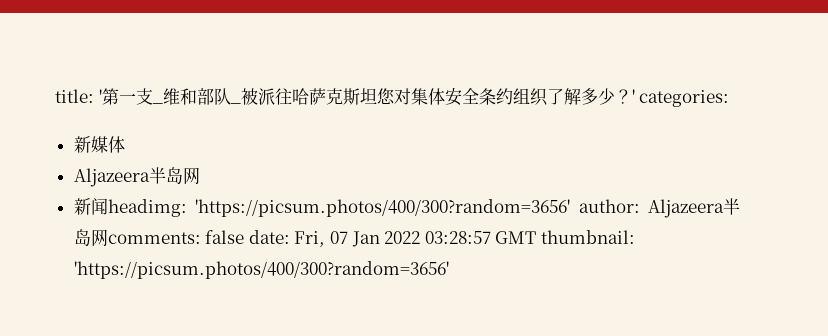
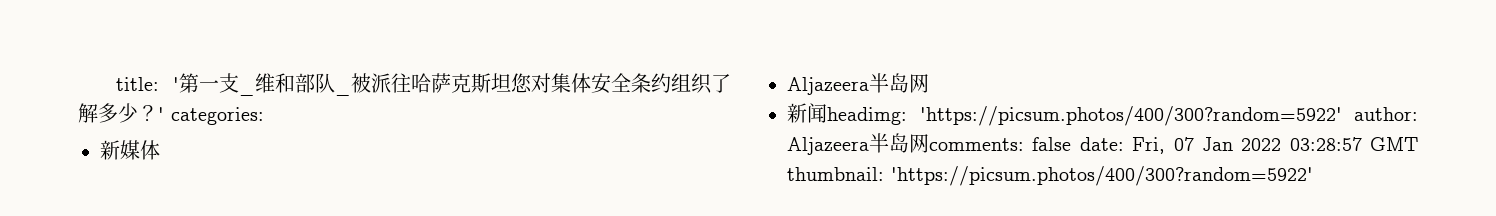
- 新闻headimg: 'https://picsum.photos/400/300?random=3656' author: Aljazeera半岛网comments: false date: Fri, 07 Jan 2022 03:28:57 GMT thumbnail: 'https://picsum.photos/400/300?random=3656'
+ 新闻headimg: 'https://picsum.photos/400/300?random=5922' author: Aljazeera半岛网comments: false date: Fri, 07 Jan 2022 03:28:57 GMT thumbnail: 'https://picsum.photos/400/300?random=5922'

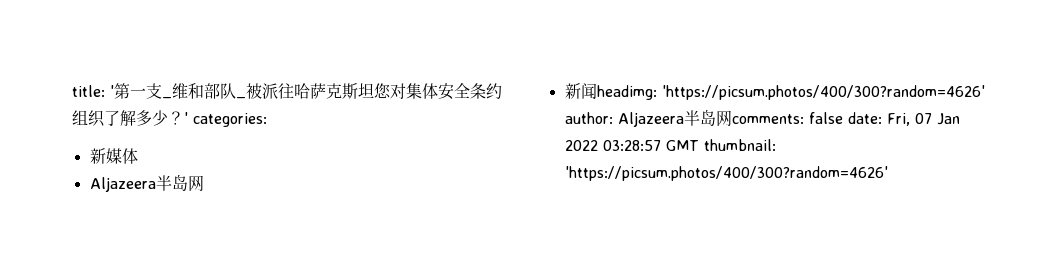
- 新闻headimg: 'https://picsum.photos/400/300?random=5922' author: Aljazeera半岛网comments: false date: Fri, 07 Jan 2022 03:28:57 GMT thumbnail: 'https://picsum.photos/400/300?random=5922'
+ 新闻headimg: 'https://picsum.photos/400/300?random=4626' author: Aljazeera半岛网comments: false date: Fri, 07 Jan 2022 03:28:57 GMT thumbnail: 'https://picsum.photos/400/300?random=4626'

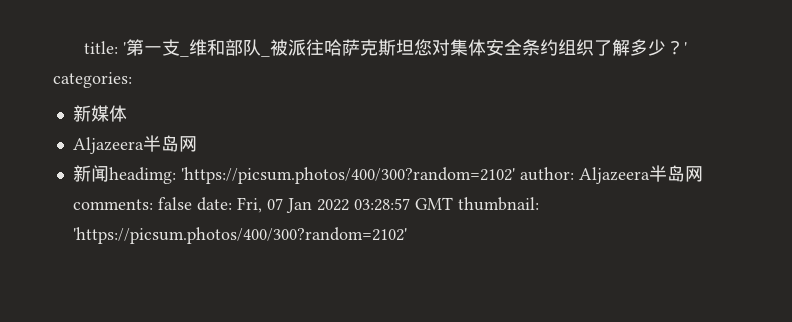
- 新闻headimg: 'https://picsum.photos/400/300?random=4626' author: Aljazeera半岛网comments: false date: Fri, 07 Jan 2022 03:28:57 GMT thumbnail: 'https://picsum.photos/400/300?random=4626'
+ 新闻headimg: 'https://picsum.photos/400/300?random=2102' author: Aljazeera半岛网comments: false date: Fri, 07 Jan 2022 03:28:57 GMT thumbnail: 'https://picsum.photos/400/300?random=2102'

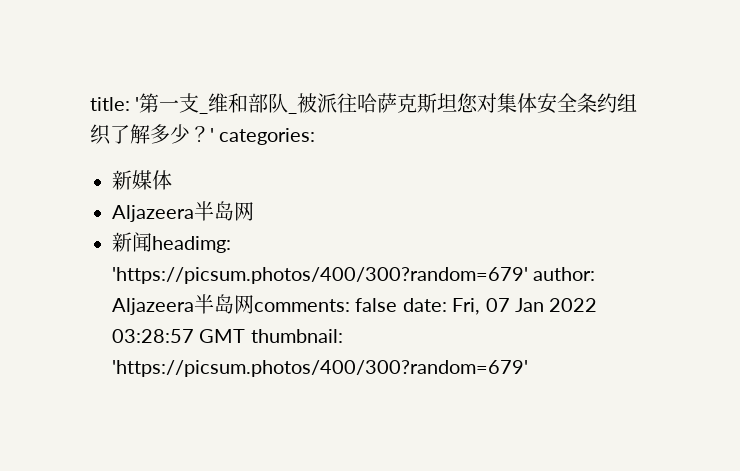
- 新闻headimg: 'https://picsum.photos/400/300?random=2102' author: Aljazeera半岛网comments: false date: Fri, 07 Jan 2022 03:28:57 GMT thumbnail: 'https://picsum.photos/400/300?random=2102'
+ 新闻headimg: 'https://picsum.photos/400/300?random=679' author: Aljazeera半岛网comments: false date: Fri, 07 Jan 2022 03:28:57 GMT thumbnail: 'https://picsum.photos/400/300?random=679'

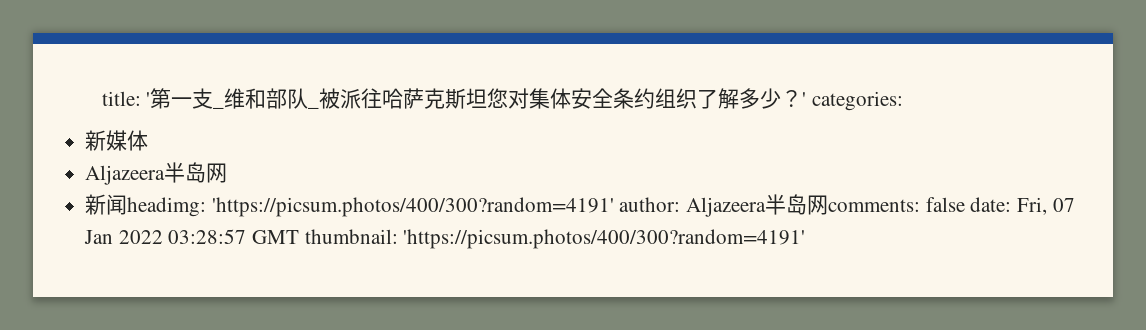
- 新闻headimg: 'https://picsum.photos/400/300?random=679' author: Aljazeera半岛网comments: false date: Fri, 07 Jan 2022 03:28:57 GMT thumbnail: 'https://picsum.photos/400/300?random=679'
+ 新闻headimg: 'https://picsum.photos/400/300?random=4191' author: Aljazeera半岛网comments: false date: Fri, 07 Jan 2022 03:28:57 GMT thumbnail: 'https://picsum.photos/400/300?random=4191'

